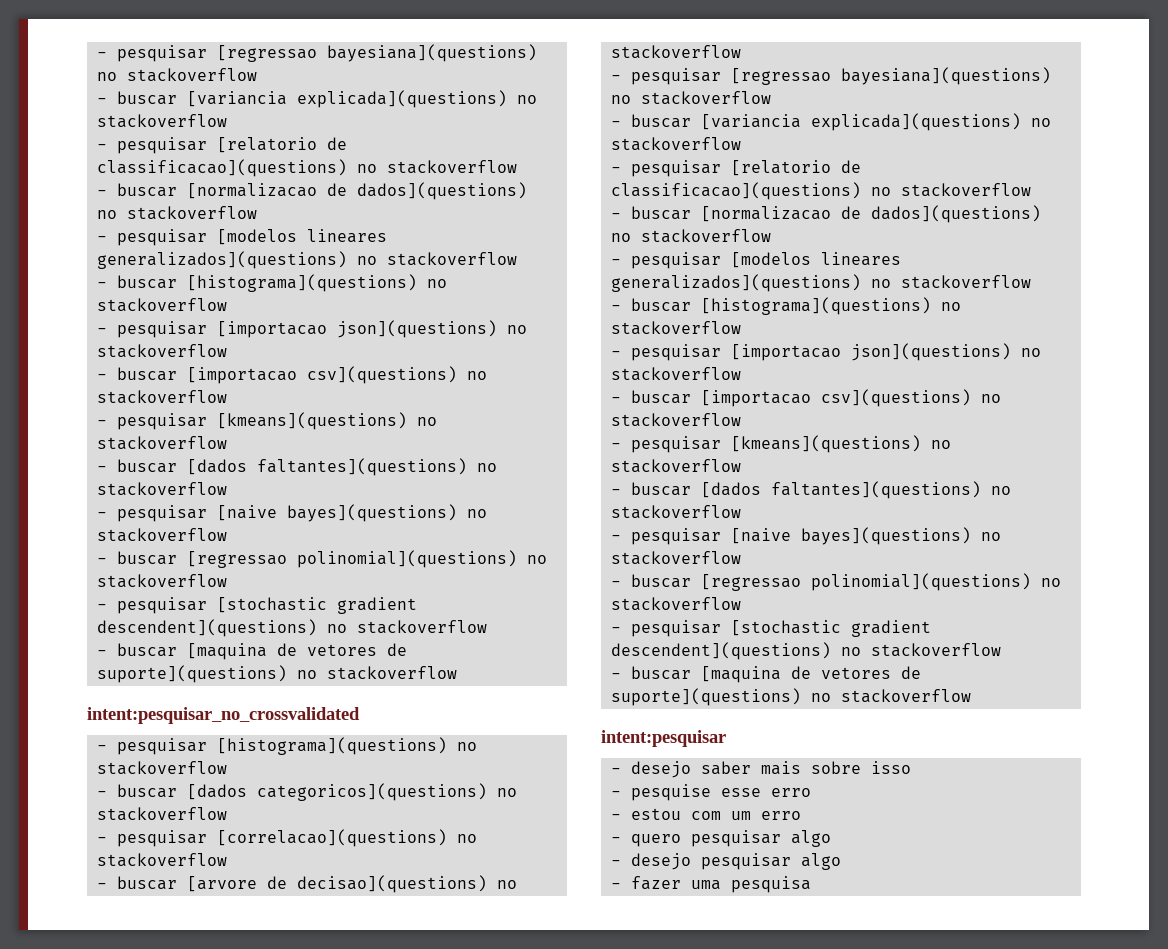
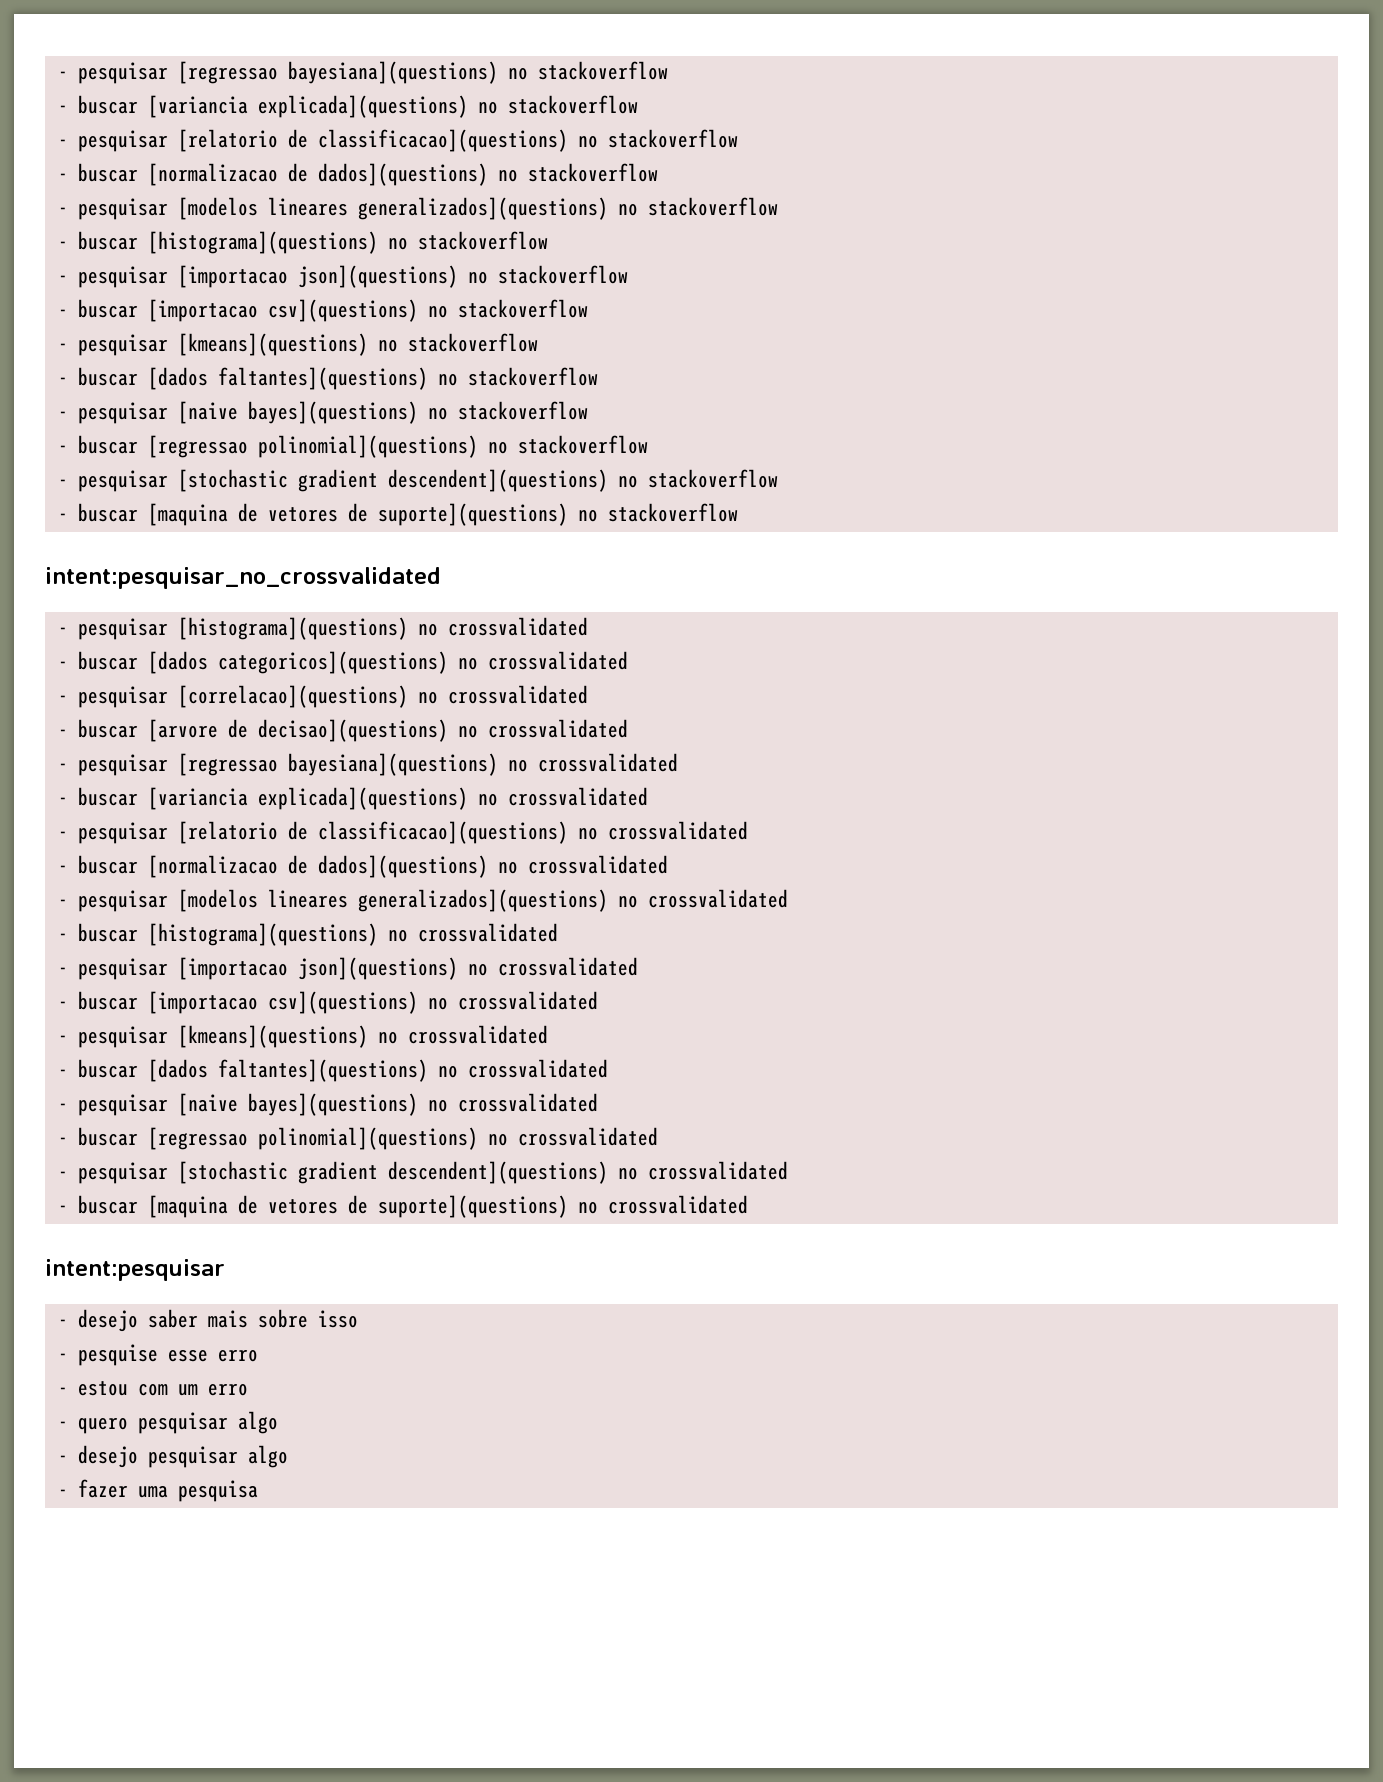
- - pesquisar [histograma](questions) no stackoverflow
+ - pesquisar [histograma](questions) no crossvalidated
- - buscar [dados categoricos](questions) no stackoverflow
+ - buscar [dados categoricos](questions) no crossvalidated
- - pesquisar [correlacao](questions) no stackoverflow
+ - pesquisar [correlacao](questions) no crossvalidated
- - buscar [arvore de decisao](questions) no stackoverflow
- - pesquisar [regressao bayesiana](questions) no stackoverflow
- - buscar [variancia explicada](questions) no stackoverflow
- - pesquisar [relatorio de classificacao](questions) no stackoverflow
- - buscar [normalizacao de dados](questions) no stackoverflow
- - pesquisar [modelos lineares generalizados](questions) no stackoverflow
- - buscar [histograma](questions) no stackoverflow
- - pesquisar [importacao json](questions) no stackoverflow
- - buscar [importacao csv](questions) no stackoverflow
- - pesquisar [kmeans](questions) no stackoverflow
- - buscar [dados faltantes](questions) no stackoverflow
- - pesquisar [naive bayes](questions) no stackoverflow
- - buscar [regressao polinomial](questions) no stackoverflow
- - pesquisar [stochastic gradient descendent](questions) no stackoverflow
- - buscar [maquina de vetores de suporte](questions) no stackoverflow
+ - buscar [arvore de decisao](questions) no crossvalidated
+ - pesquisar [regressao bayesiana](questions) no crossvalidated
+ - buscar [variancia explicada](questions) no crossvalidated
+ - pesquisar [relatorio de classificacao](questions) no crossvalidated
+ - buscar [normalizacao de dados](questions) no crossvalidated
+ - pesquisar [modelos lineares generalizados](questions) no crossvalidated
+ - buscar [histograma](questions) no crossvalidated
+ - pesquisar [importacao json](questions) no crossvalidated
+ - buscar [importacao csv](questions) no crossvalidated
+ - pesquisar [kmeans](questions) no crossvalidated
+ - buscar [dados faltantes](questions) no crossvalidated
+ - pesquisar [naive bayes](questions) no crossvalidated
+ - buscar [regressao polinomial](questions) no crossvalidated
+ - pesquisar [stochastic gradient descendent](questions) no crossvalidated
+ - buscar [maquina de vetores de suporte](questions) no crossvalidated

